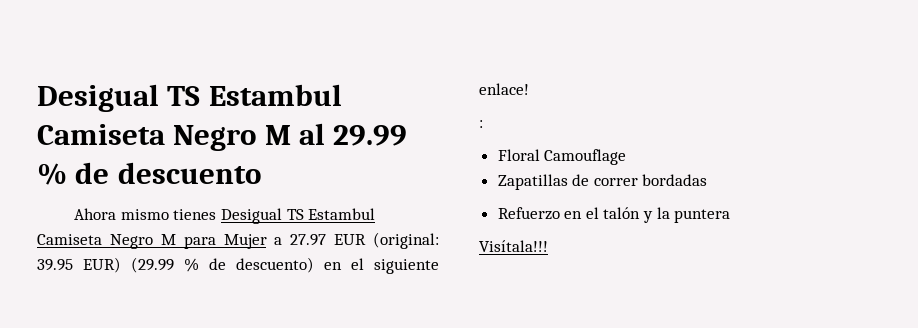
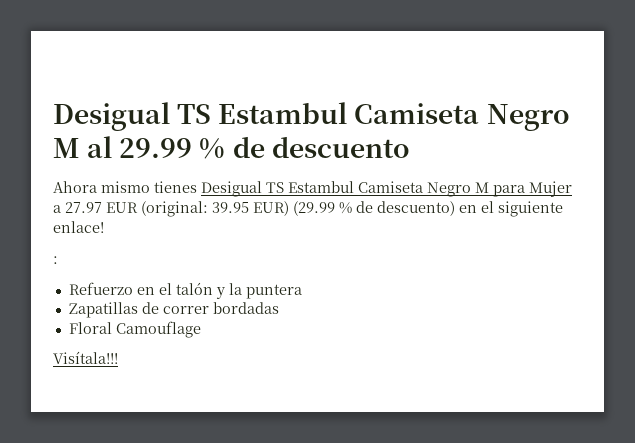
- Floral Camouflage
- Zapatillas de correr bordadas
+ Zapatillas de correr bordadas
+ Floral Camouflage

